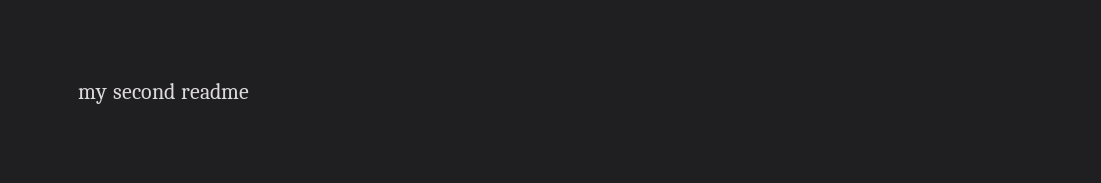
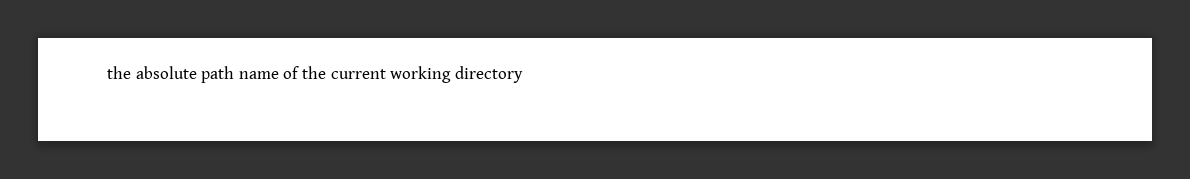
- my second readme
+ the absolute path name of the current working directory

